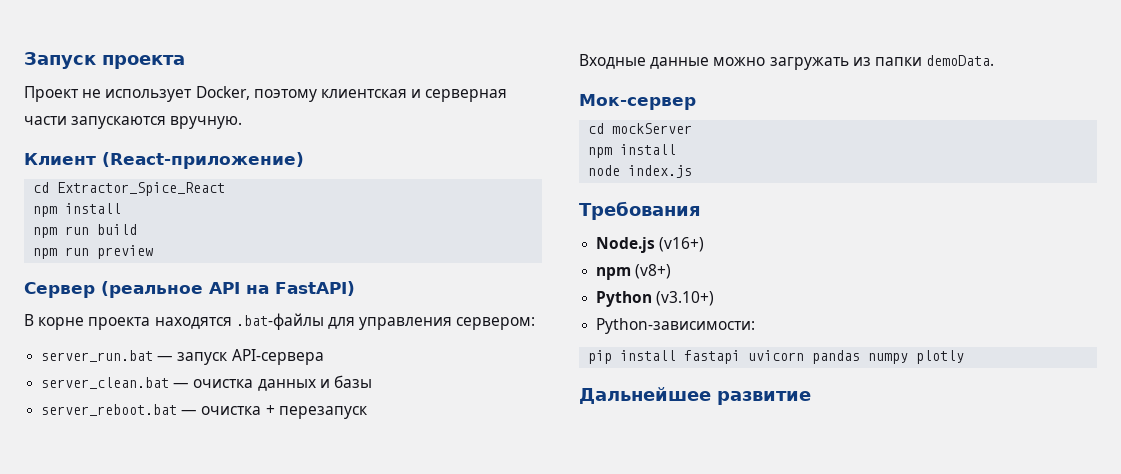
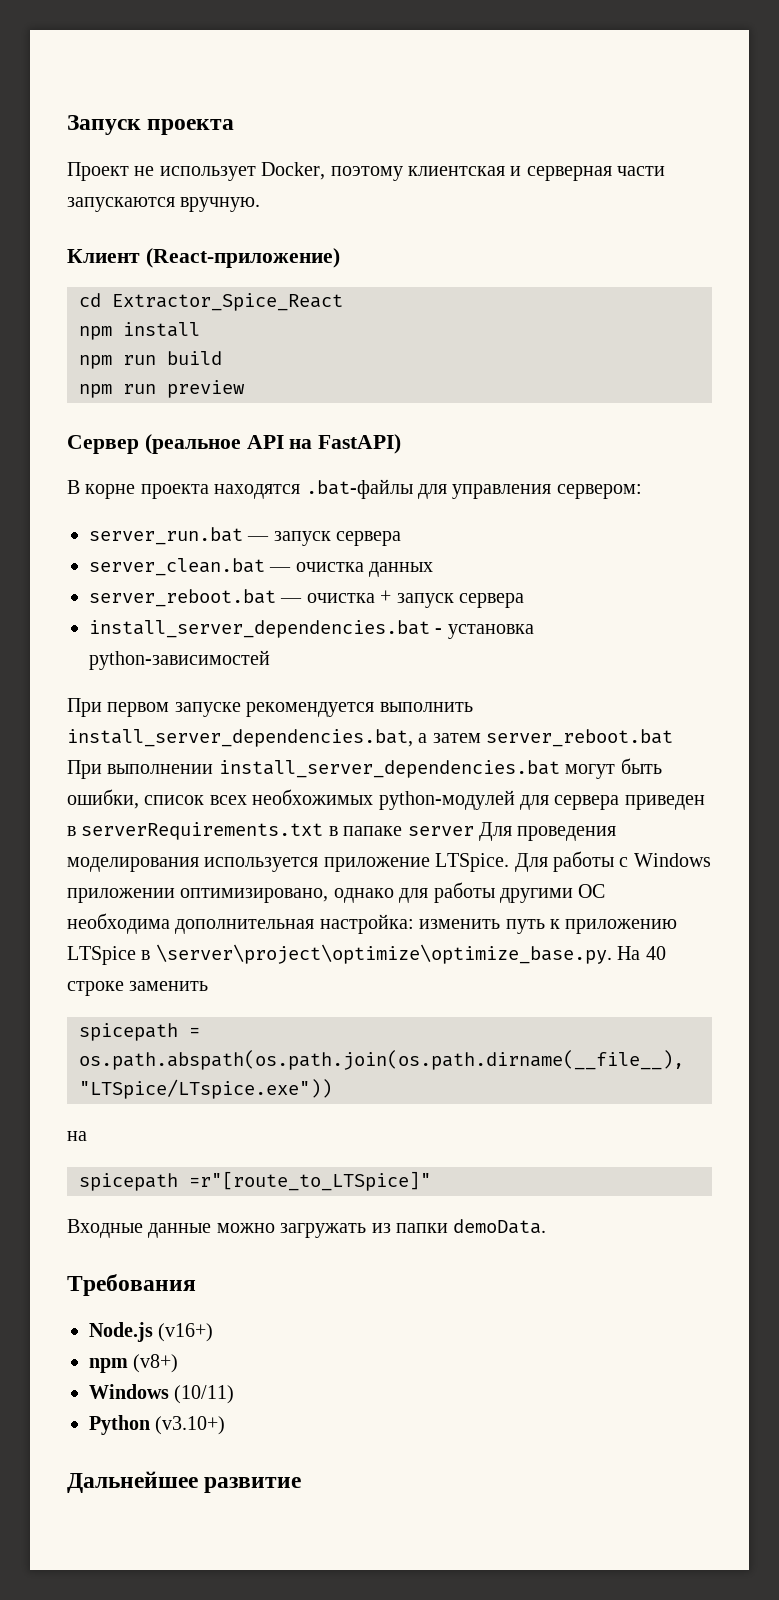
- server_run.bat — запуск API-сервера
+ server_run.bat — запуск сервера
- server_clean.bat — очистка данных и базы
+ server_clean.bat — очистка данных
- server_reboot.bat — очистка + перезапуск
+ server_reboot.bat — очистка + запуск сервера
+ install_server_dependencies.bat - установка python-зависимостей
+ При первом запуске рекомендуется выполнить install_server_dependencies.bat, а затем server_reboot.bat При выполнении install_server_dependencies.bat могут быть ошибки, список всех необхожимых python-модулей для сервера приведен в serverRequirements.txt в папаке server Для проведения моделирования используется приложение LTSpice. Для работы с Windows приложении оптимизировано, однако для работы другими ОС необходима дополнительная настройка: изменить путь к приложению LTSpice в \server\project\optimize\optimize_base.py. На 40 строке заменить
+ spicepath = os.path.abspath(os.path.join(os.path.dirname(__file__), "LTSpice/LTspice.exe"))
+ на
+ spicepath =r"[route_to_LTSpice]"
- Мок-сервер
- cd mockServer
- npm install
- node index.js
+ Windows (10/11)
- Python-зависимости:
- pip install fastapi uvicorn pandas numpy plotly

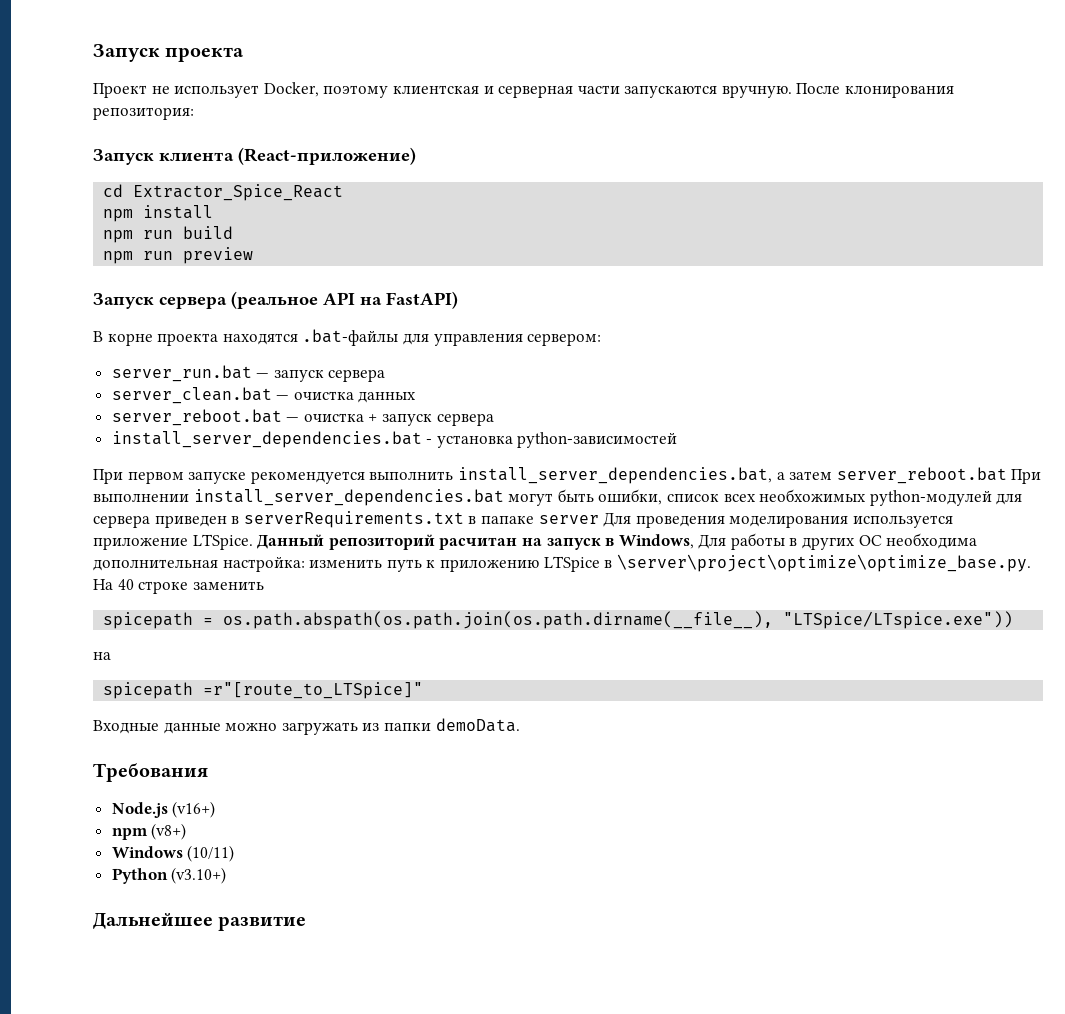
- Проект не использует Docker, поэтому клиентская и серверная части запускаются вручную.
- Клиент (React-приложение)
+ Проект не использует Docker, поэтому клиентская и серверная части запускаются вручную. После клонирования репозитория:
+ Запуск клиента (React-приложение)
- Сервер (реальное API на FastAPI)
+ Запуск сервера (реальное API на FastAPI)
- Для работы с Windows приложении оптимизировано, однако для работы другими ОС необходима дополнительная настройка: изменить путь к приложению LTSpice в \server\project\optimize\optimize_base.py. На 40 строке заменить
+ Данный репозиторий расчитан на запуск в Windows, Для работы в других ОС необходима дополнительная настройка: изменить путь к приложению LTSpice в \server\project\optimize\optimize_base.py. На 40 строке заменить

